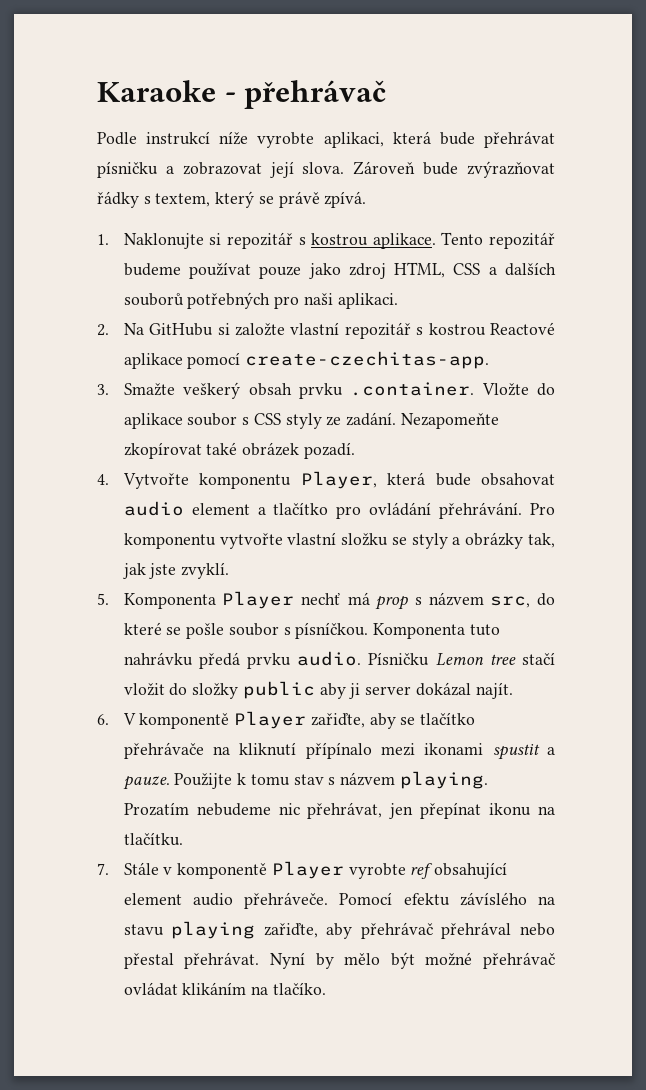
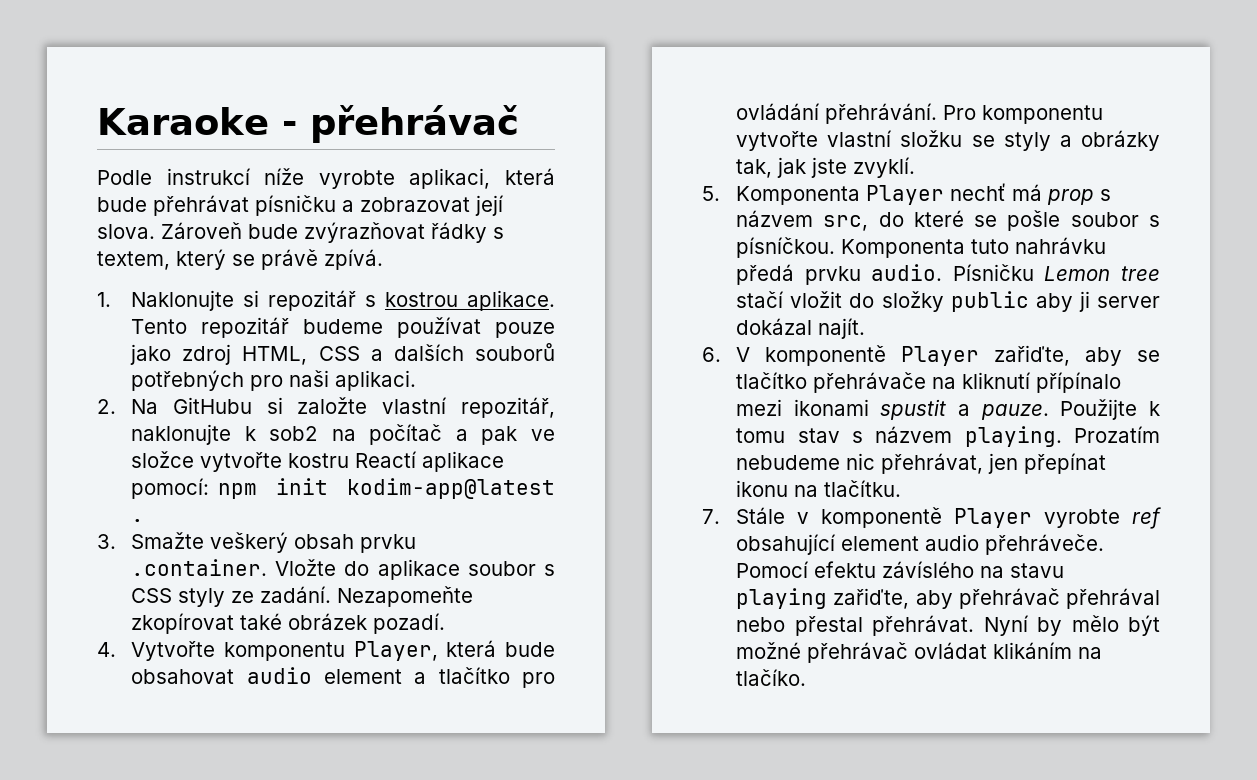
- 2. Na GitHubu si založte vlastní repozitář s kostrou Reactové aplikace pomocí create-czechitas-app.
+ 2. Na GitHubu si založte vlastní repozitář, naklonujte k sob2 na počítač a pak ve složce vytvořte kostru Reactí aplikace pomocí: npm init kodim-app@latest .

